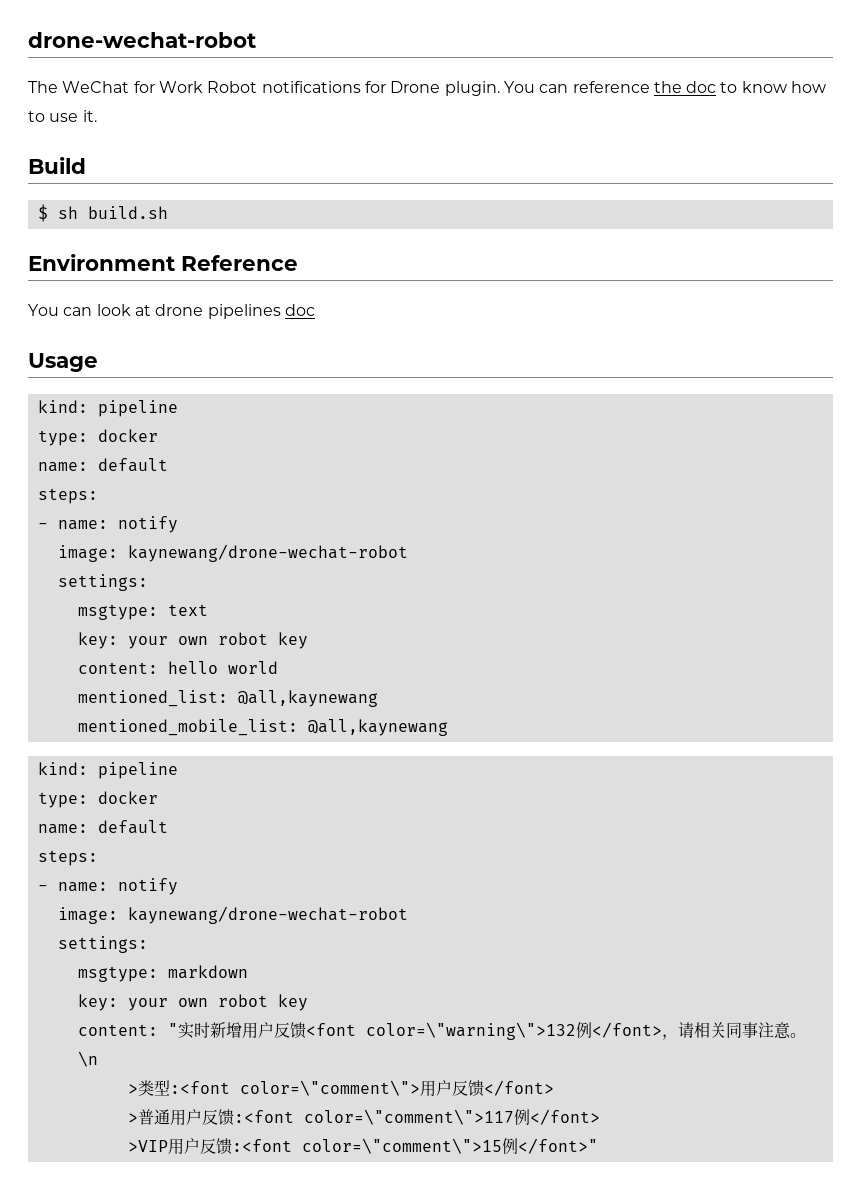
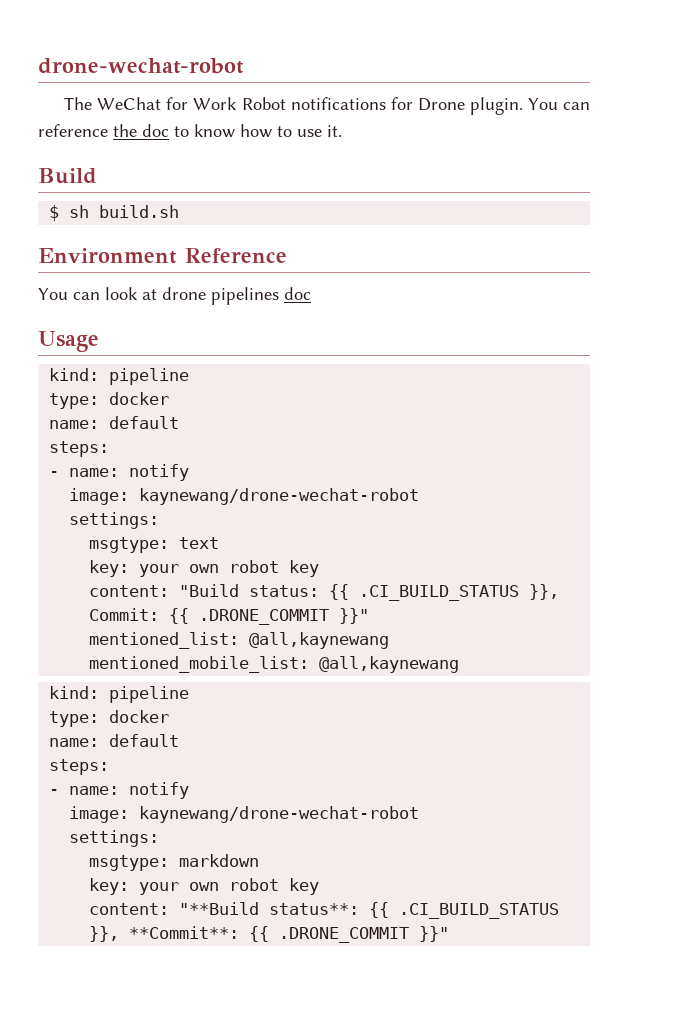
- content: hello world
+ content: "Build status: {{ .CI_BUILD_STATUS }}, Commit: {{ .DRONE_COMMIT }}"
- content: "实时新增用户反馈<font color=\"warning\">132例</font>，请相关同事注意。\n
- >类型:<font color=\"comment\">用户反馈</font>
- >普通用户反馈:<font color=\"comment\">117例</font>
- >VIP用户反馈:<font color=\"comment\">15例</font>"
+ content: "**Build status**: {{ .CI_BUILD_STATUS }}, **Commit**: {{ .DRONE_COMMIT }}"

